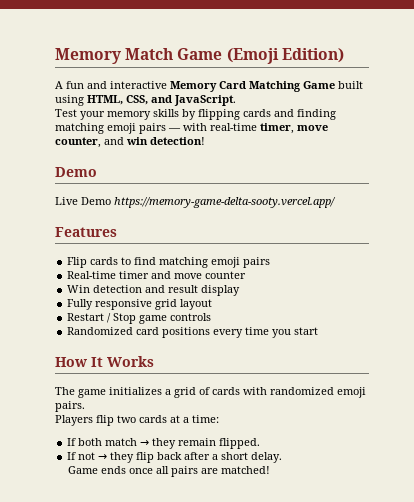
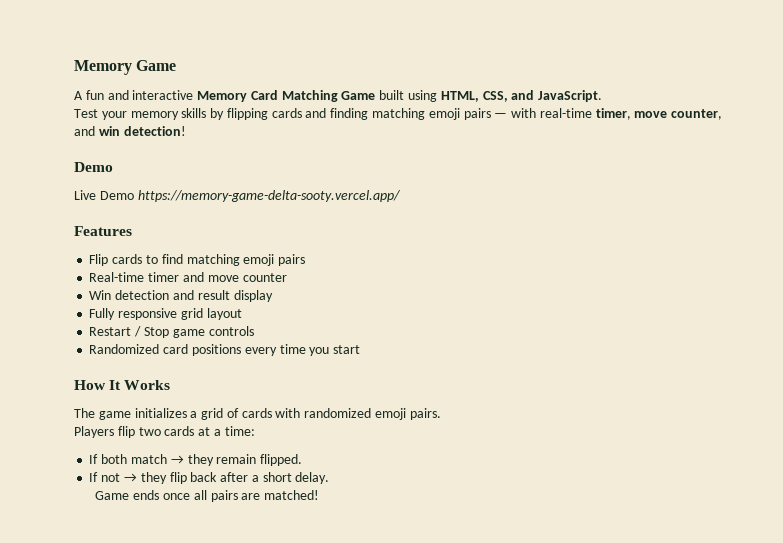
- Memory Match Game (Emoji Edition)
+ Memory Game

